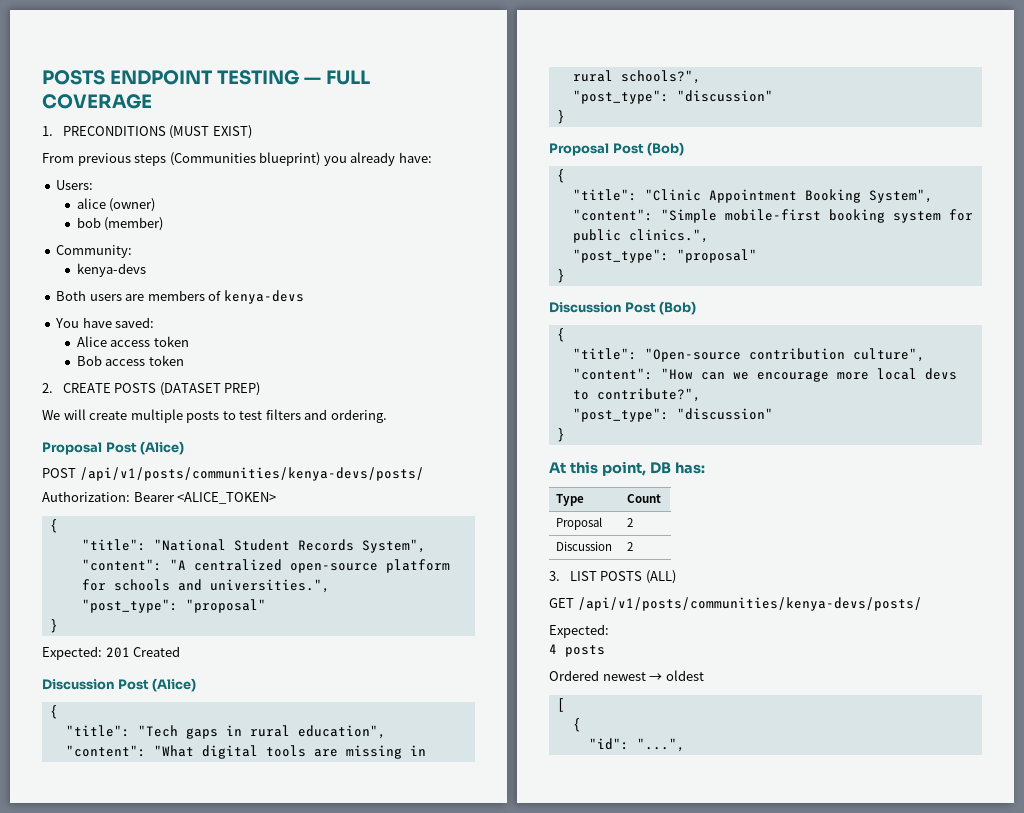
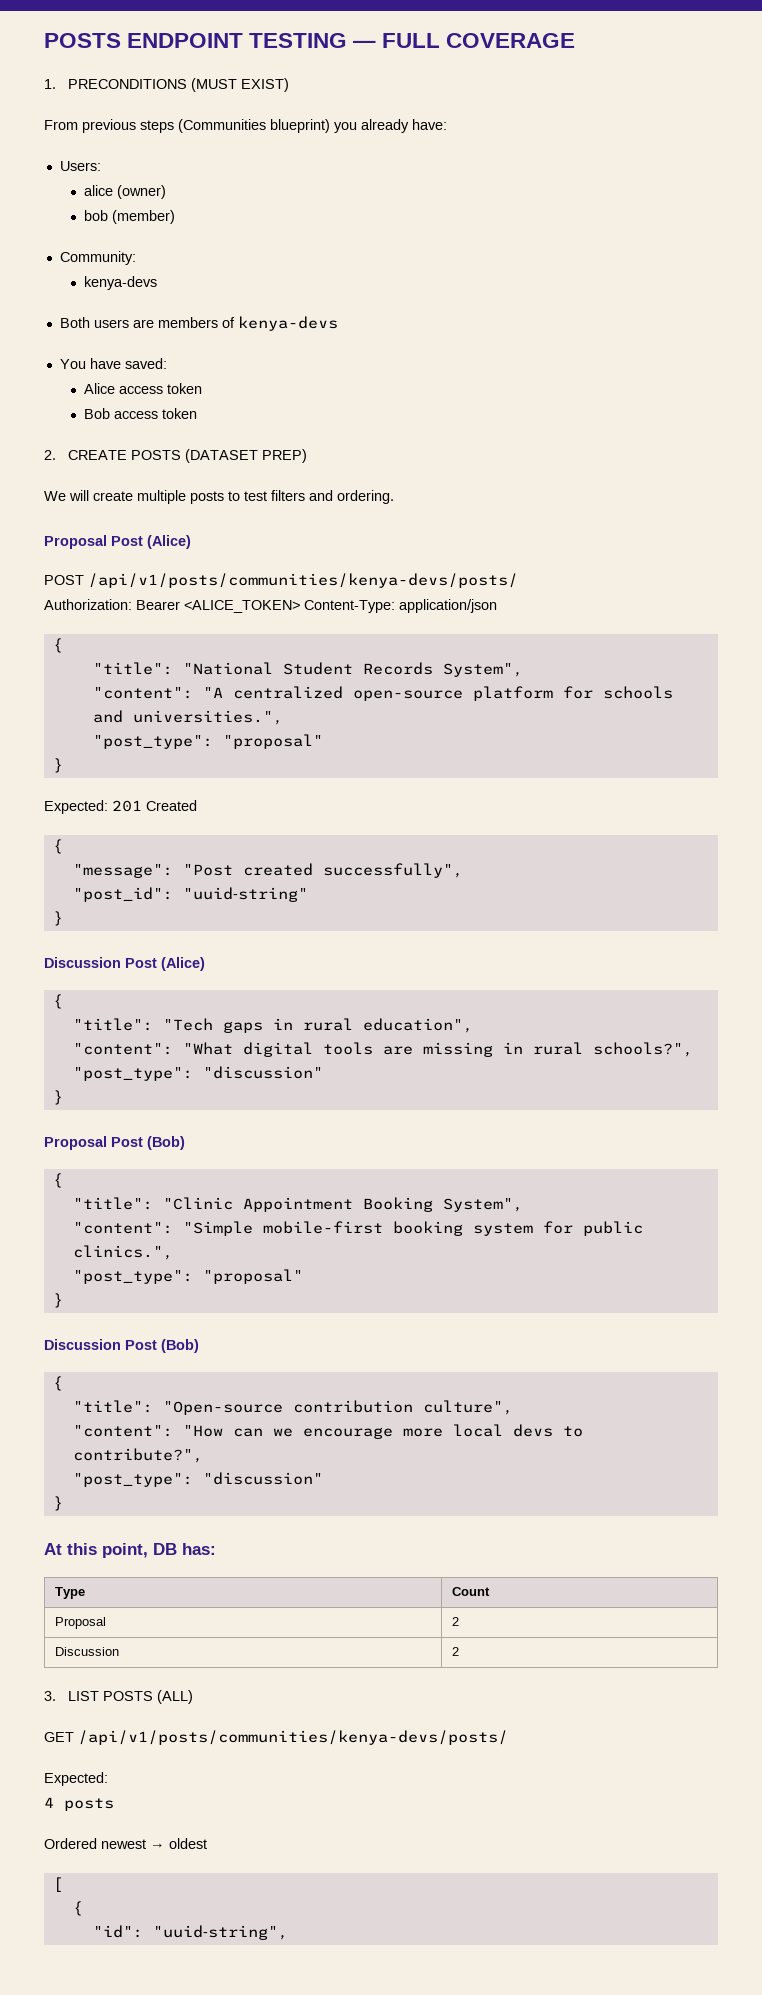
- Authorization: Bearer <ALICE_TOKEN>
+ Authorization: Bearer <ALICE_TOKEN> Content-Type: application/json
  Expected: 201 Created
+ {
+ "message": "Post created successfully",
+ "post_id": "uuid‑string"
+ }
- "id": "...",
+ "id": "uuid‑string",

